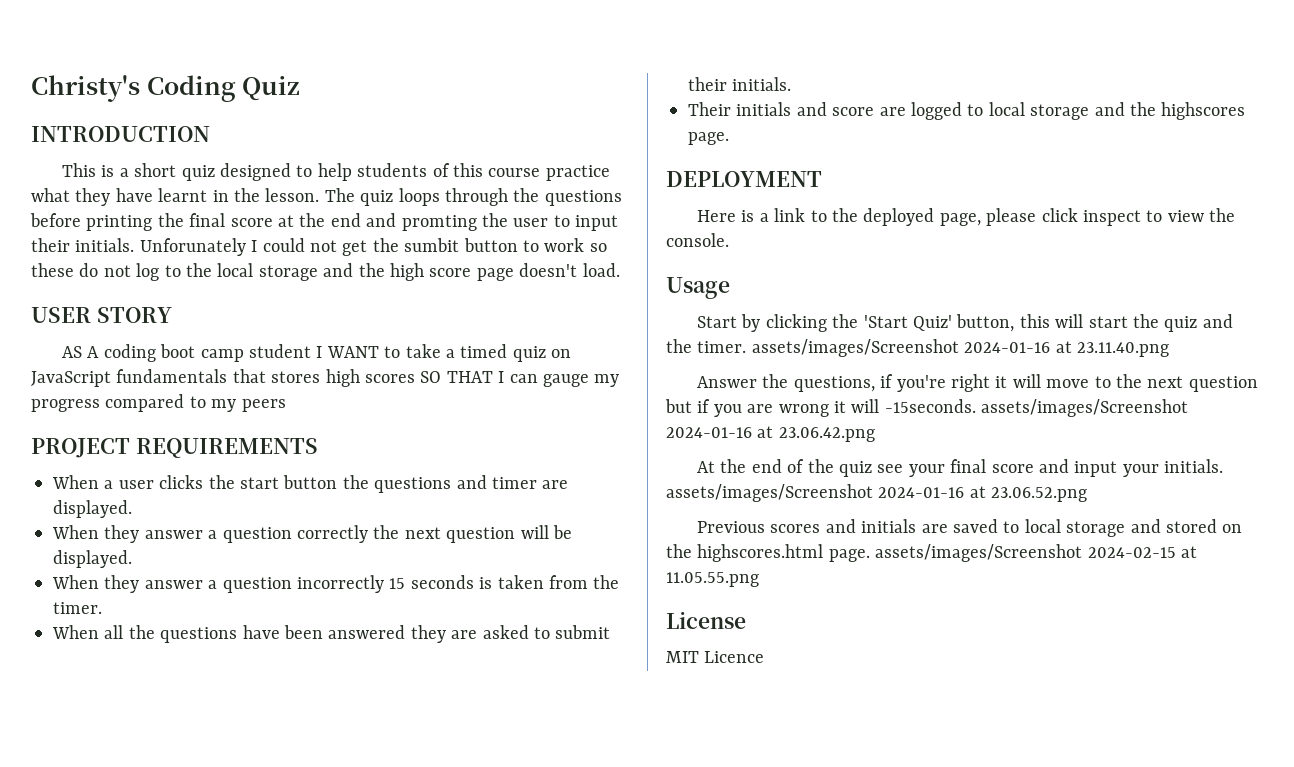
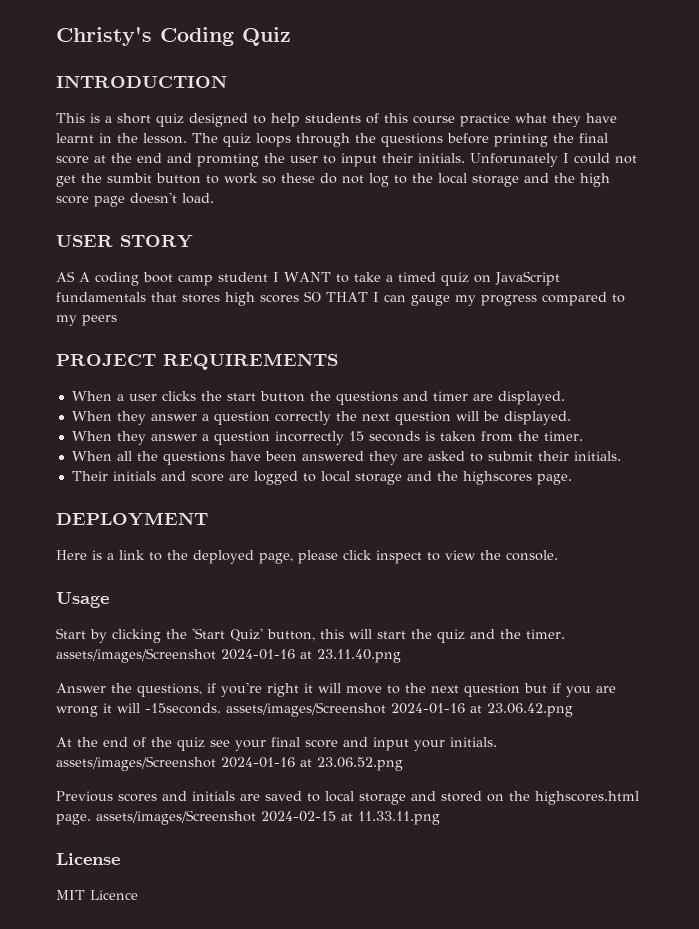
- Previous scores and initials are saved to local storage and stored on the highscores.html page. assets/images/Screenshot 2024-02-15 at 11.05.55.png
+ Previous scores and initials are saved to local storage and stored on the highscores.html page. assets/images/Screenshot 2024-02-15 at 11.33.11.png

